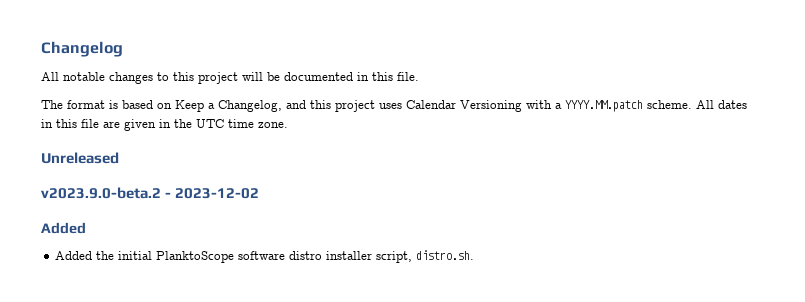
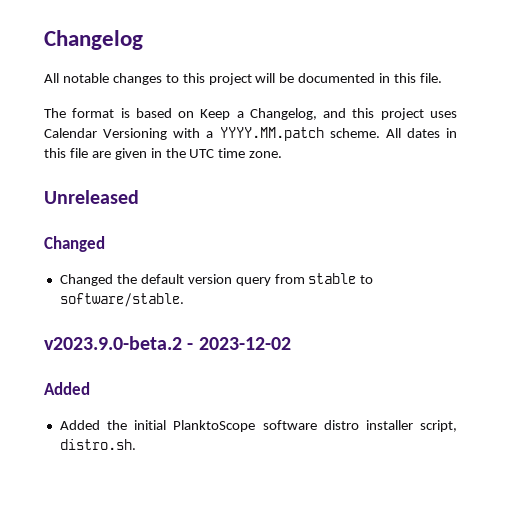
  Unreleased
+ Changed
+ Changed the default version query from stable to software/stable.

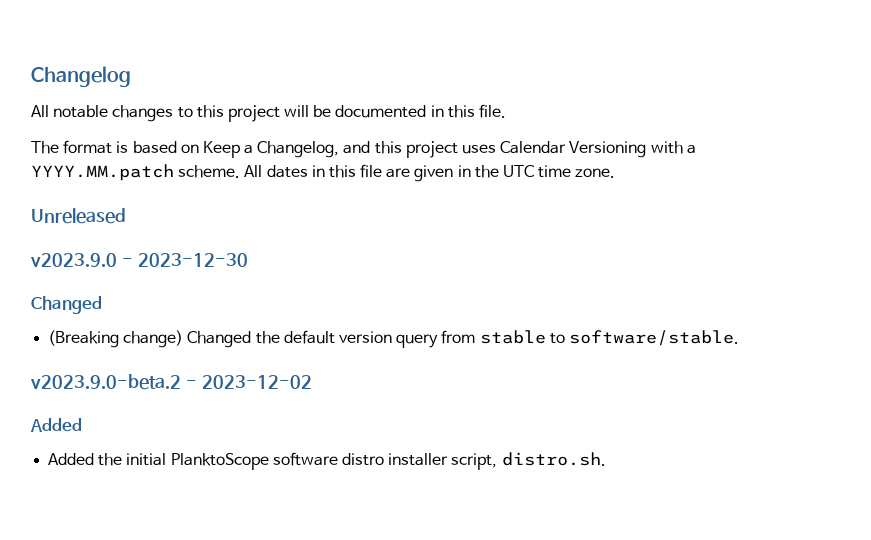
+ v2023.9.0 - 2023-12-30
- Changed the default version query from stable to software/stable.
+ (Breaking change) Changed the default version query from stable to software/stable.

